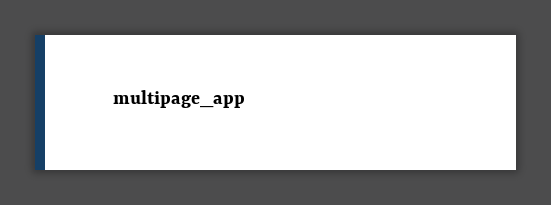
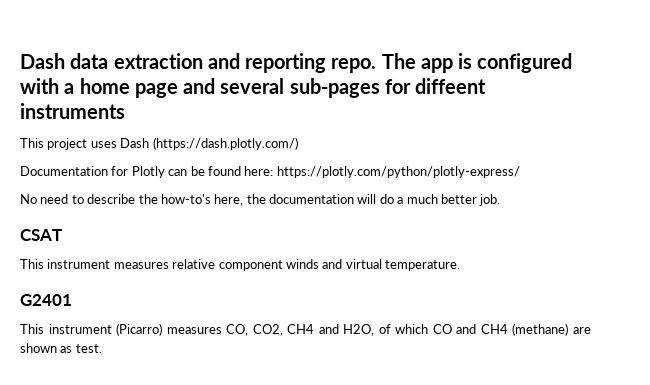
- multipage_app
+ Dash data extraction and reporting repo. The app is configured with a home page and several sub-pages for diffeent instruments
+ This project uses Dash (https://dash.plotly.com/)
+ Documentation for Plotly can be found here: https://plotly.com/python/plotly-express/
+ No need to describe the how-to's here, the documentation will do a much better job.
+ CSAT
+ This instrument measures relative component winds and virtual temperature.
+ G2401
+ This instrument (Picarro) measures CO, CO2, CH4 and H2O, of which CO and CH4 (methane) are shown as test.

